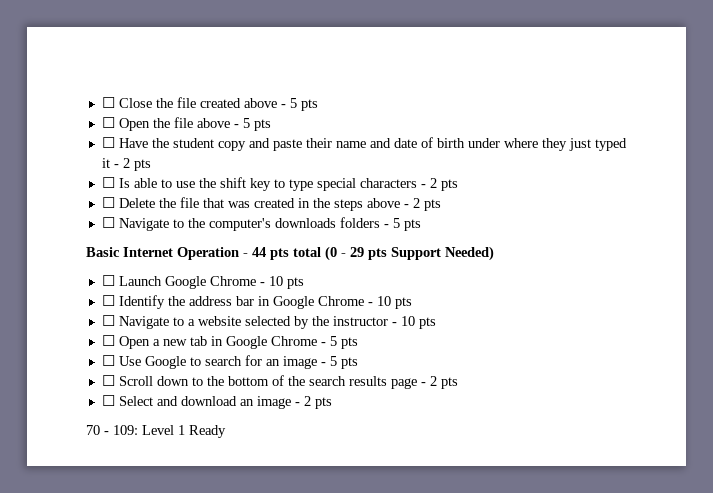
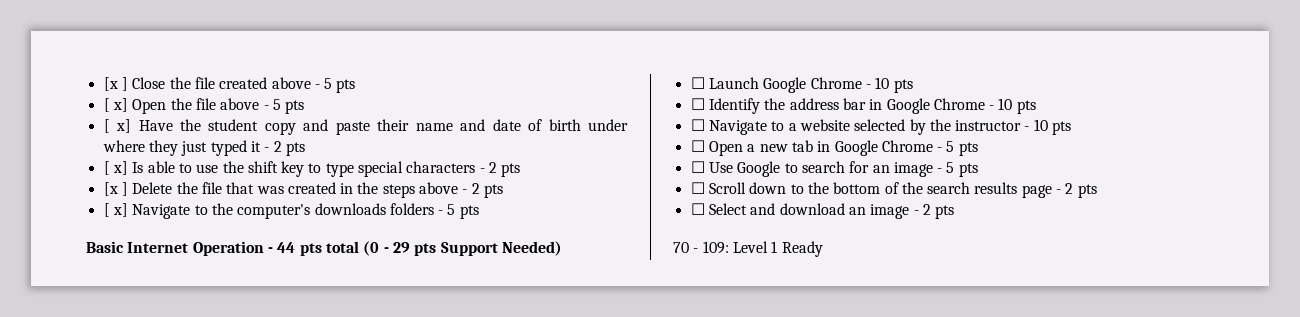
- ☐ Close the file created above - 5 pts
+ [x ] Close the file created above - 5 pts
- ☐ Open the file above - 5 pts
+ [ x] Open the file above - 5 pts
- ☐ Have the student copy and paste their name and date of birth under where they just typed it - 2 pts
+ [ x] Have the student copy and paste their name and date of birth under where they just typed it - 2 pts
- ☐ Is able to use the shift key to type special characters - 2 pts
+ [ x] Is able to use the shift key to type special characters - 2 pts
- ☐ Delete the file that was created in the steps above - 2 pts
+ [x ] Delete the file that was created in the steps above - 2 pts
- ☐ Navigate to the computer's downloads folders - 5 pts
+ [ x] Navigate to the computer's downloads folders - 5 pts

